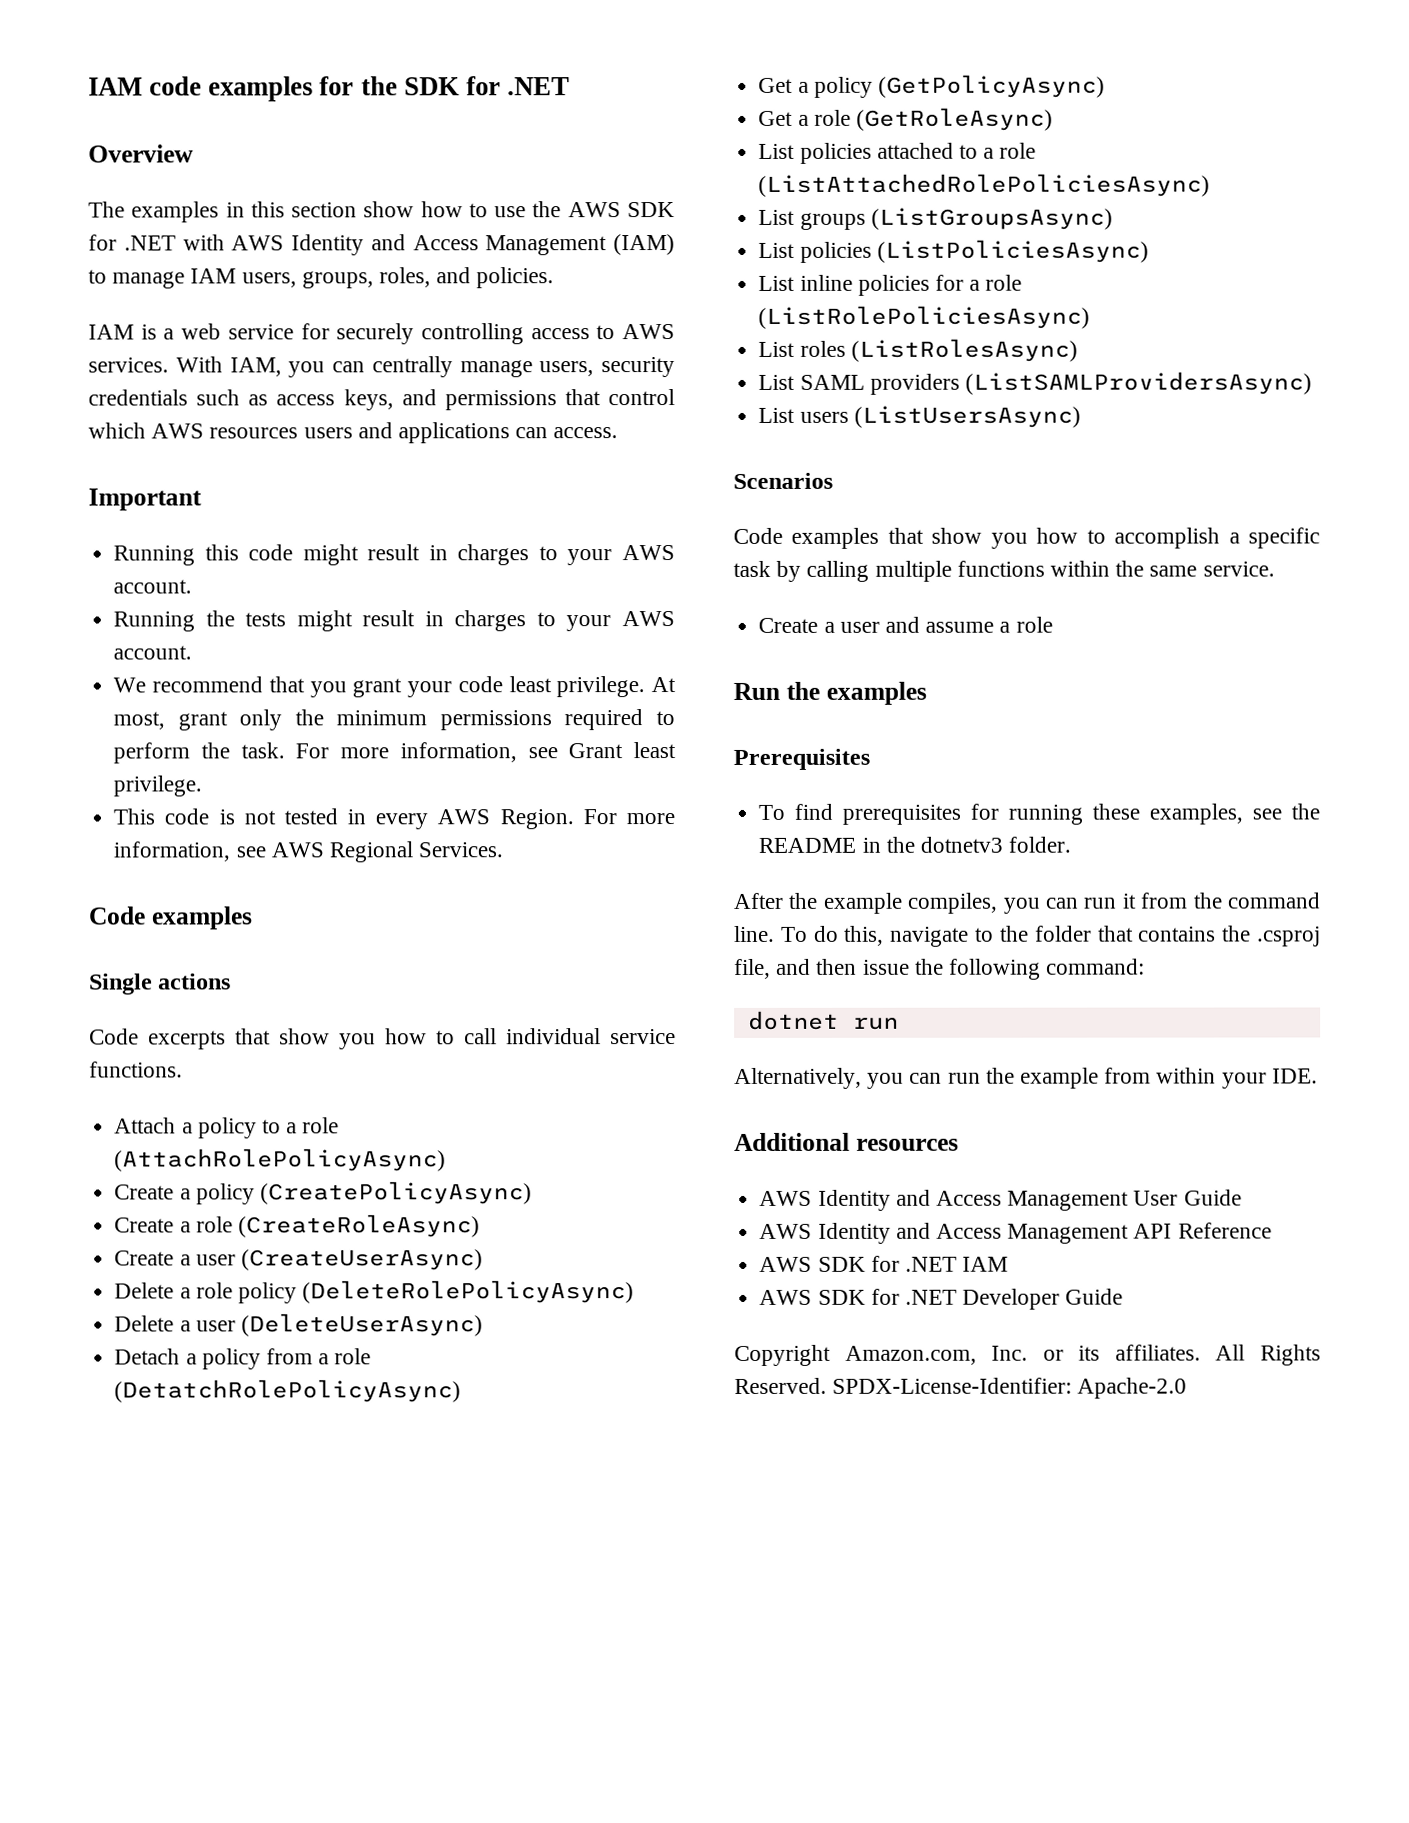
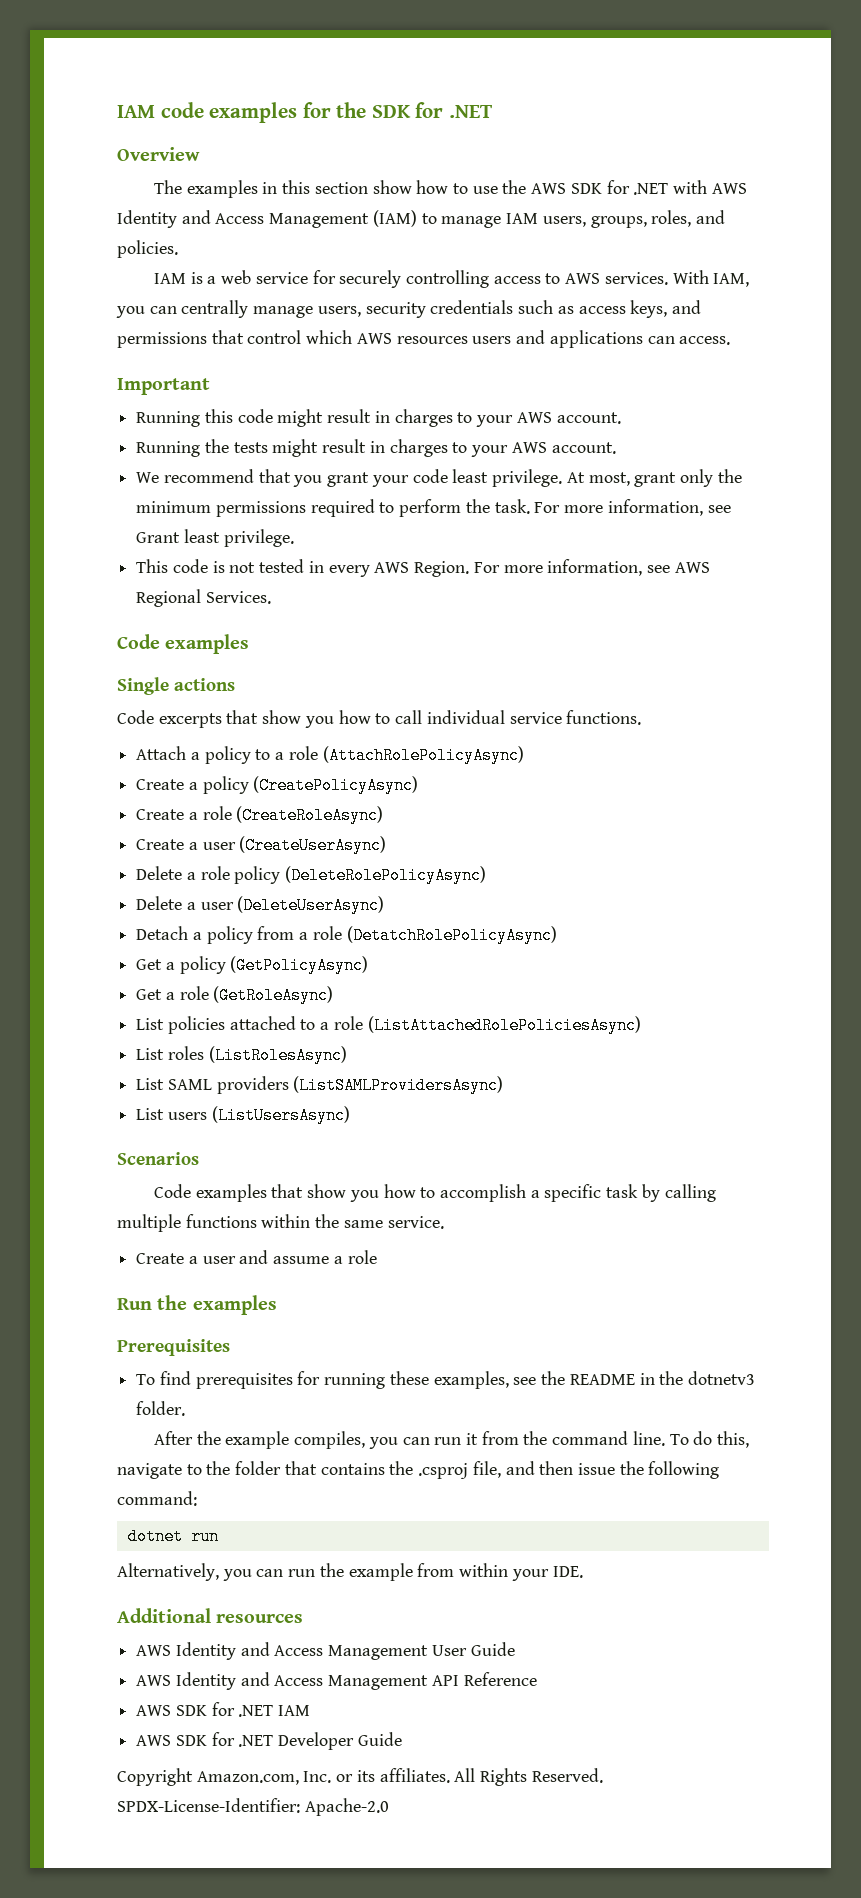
- List groups (ListGroupsAsync)
- List policies (ListPoliciesAsync)
- List inline policies for a role (ListRolePoliciesAsync)

